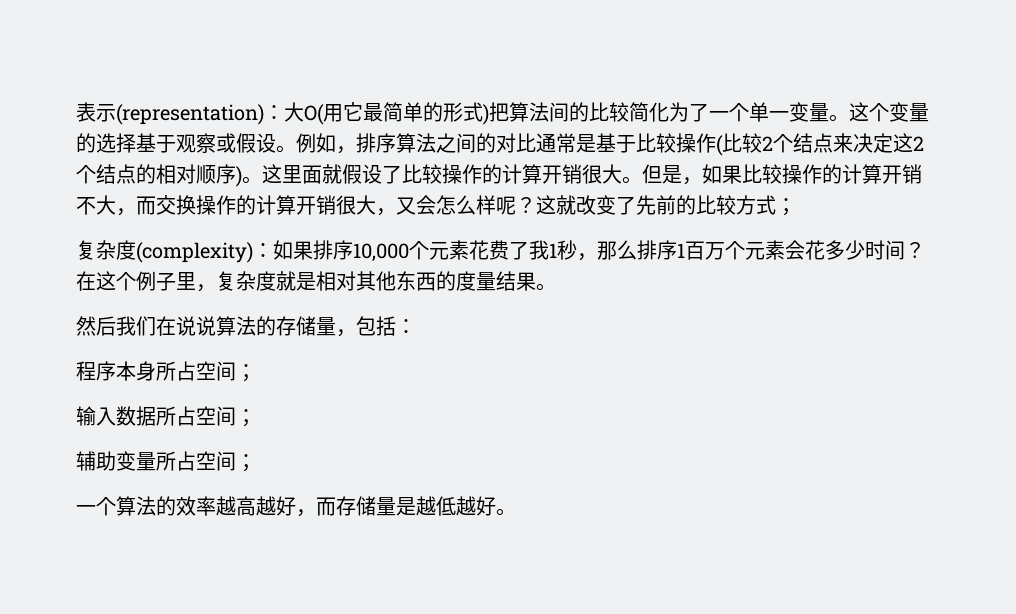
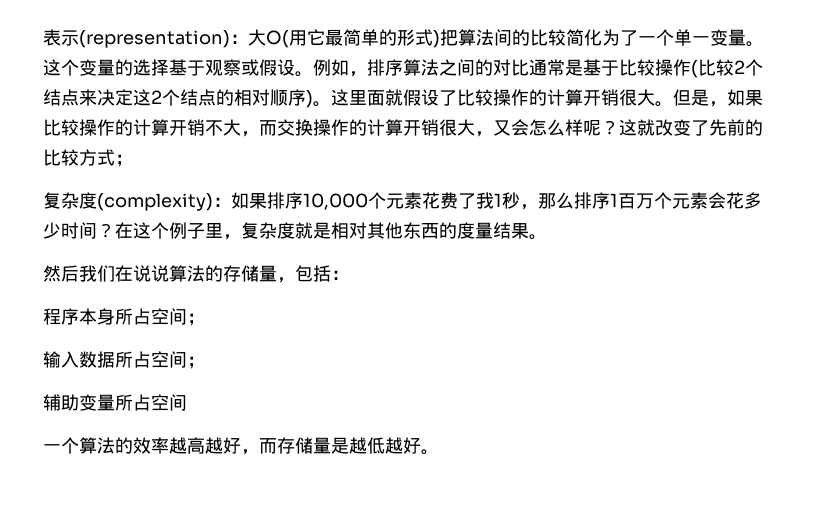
- 辅助变量所占空间；
+ 辅助变量所占空间

